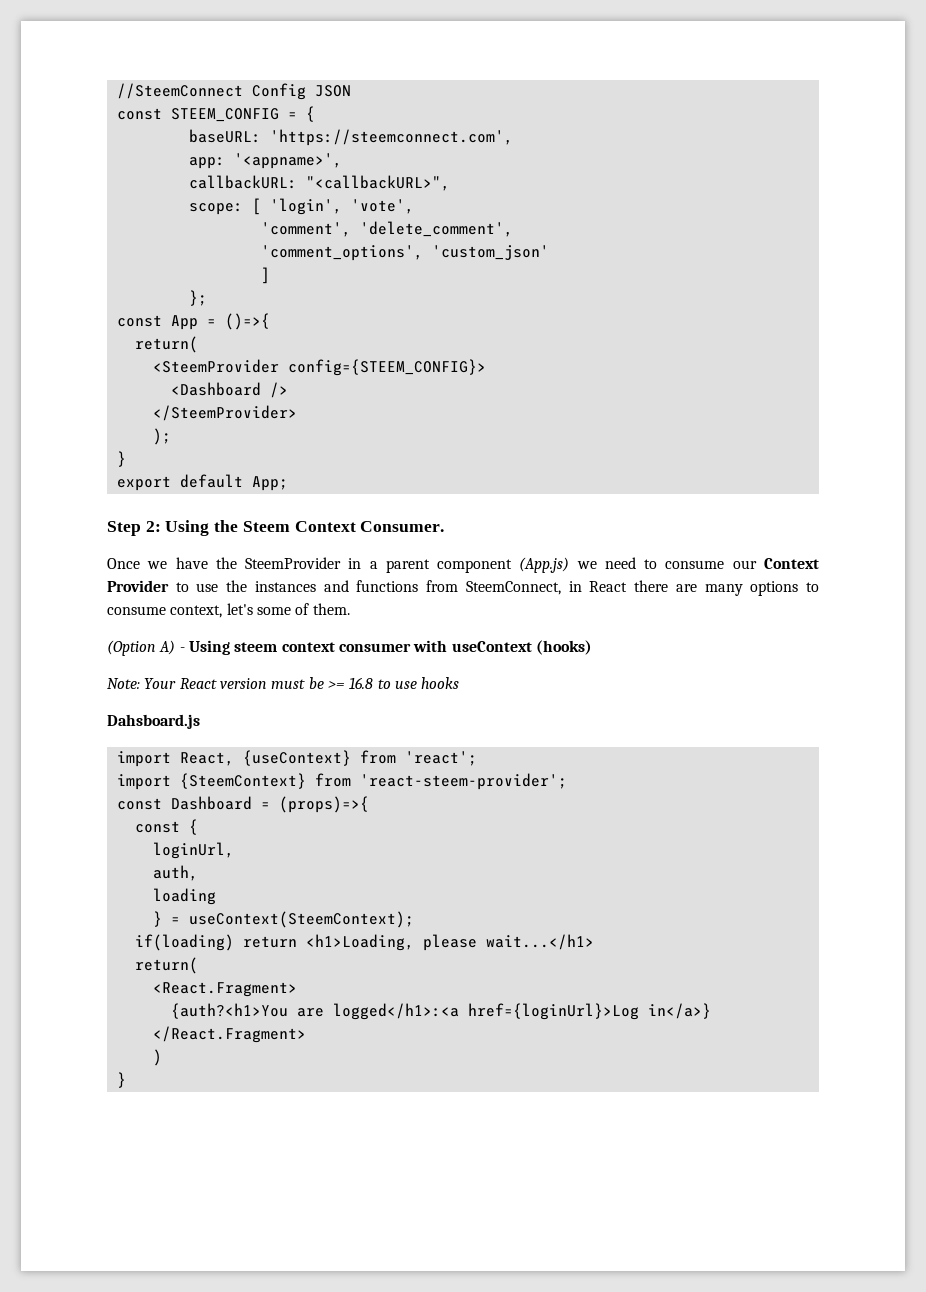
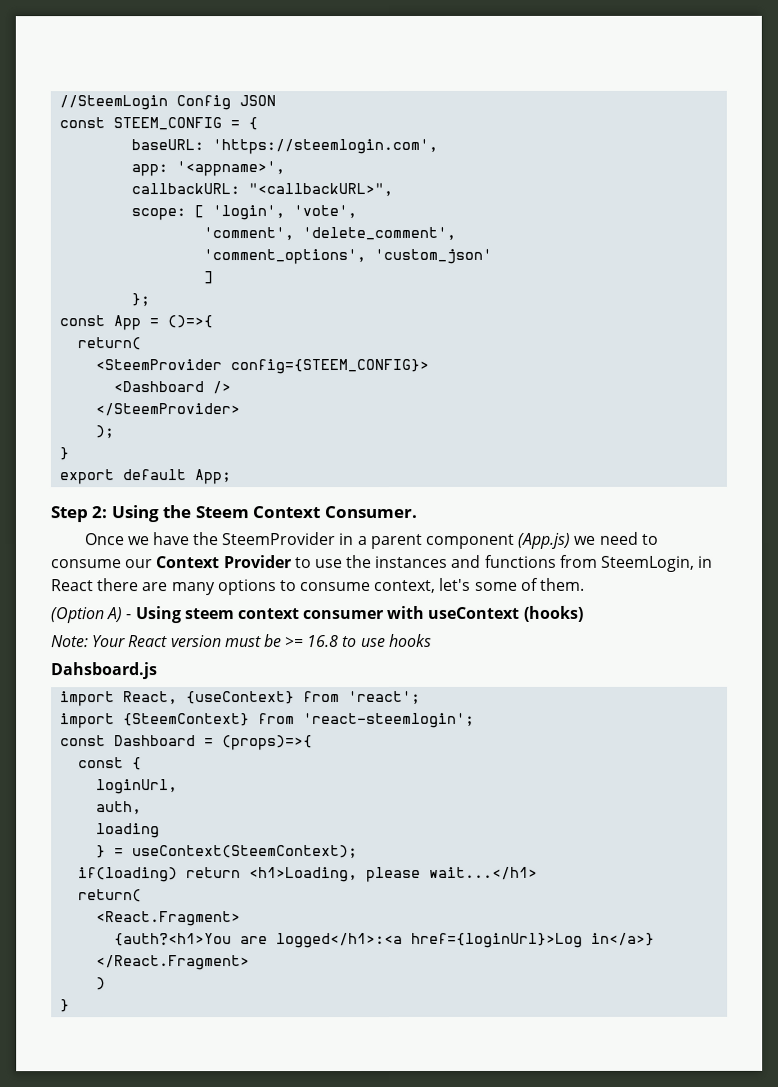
- //SteemConnect Config JSON
+ //SteemLogin Config JSON
- baseURL: 'https://steemconnect.com',
+ baseURL: 'https://steemlogin.com',
- Once we have the SteemProvider in a parent component (App.js) we need to consume our Context Provider to use the instances and functions from SteemConnect, in React there are many options to consume context, let's some of them.
+ Once we have the SteemProvider in a parent component (App.js) we need to consume our Context Provider to use the instances and functions from SteemLogin, in React there are many options to consume context, let's some of them.
- import {SteemContext} from 'react-steem-provider';
+ import {SteemContext} from 'react-steemlogin';

